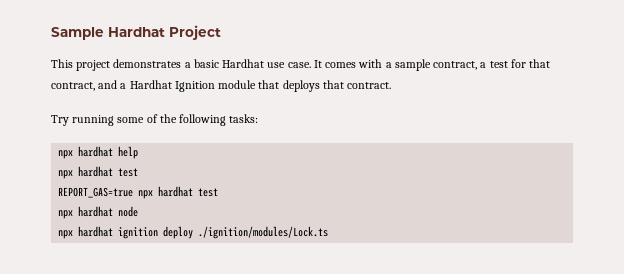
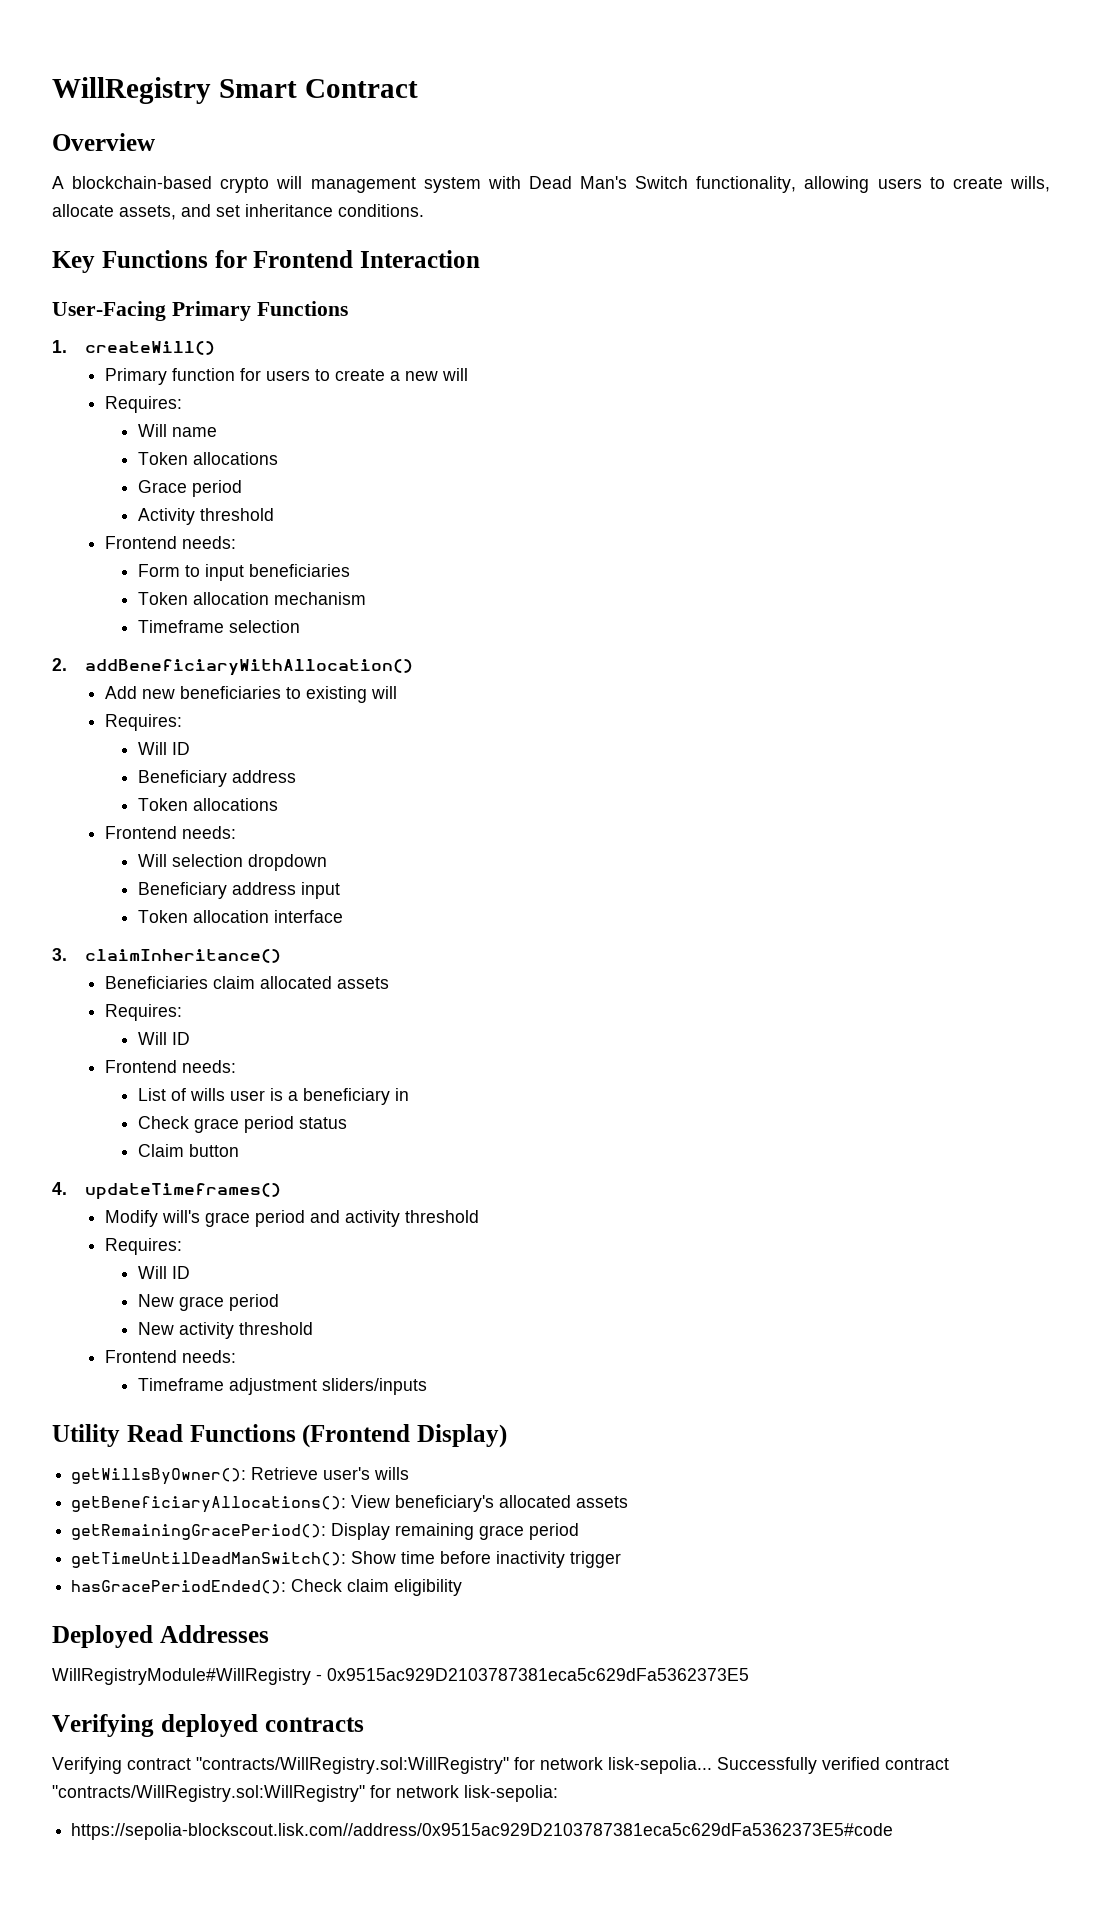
- Sample Hardhat Project
- This project demonstrates a basic Hardhat use case. It comes with a sample contract, a test for that contract, and a Hardhat Ignition module that deploys that contract.
- Try running some of the following tasks:
- npx hardhat help
- npx hardhat test
- REPORT_GAS=true npx hardhat test
- npx hardhat node
- npx hardhat ignition deploy ./ignition/modules/Lock.ts
+ WillRegistry Smart Contract
+ Overview
+ A blockchain-based crypto will management system with Dead Man's Switch functionality, allowing users to create wills, allocate assets, and set inheritance conditions.
+ Key Functions for Frontend Interaction
+ User-Facing Primary Functions
+ 1. createWill()
+ Primary function for users to create a new will
+ Requires:
+ Will name
+ Token allocations
+ Grace period
+ Activity threshold
+ Frontend needs:
+ Form to input beneficiaries
+ Token allocation mechanism
+ Timeframe selection
+ 2. addBeneficiaryWithAllocation()
+ Add new beneficiaries to existing will
+ Requires:
+ Will ID
+ Beneficiary address
+ Token allocations
+ Frontend needs:
+ Will selection dropdown
+ Beneficiary address input
+ Token allocation interface
+ 3. claimInheritance()
+ Beneficiaries claim allocated assets
+ Requires:
+ Will ID
+ Frontend needs:
+ List of wills user is a beneficiary in
+ Check grace period status
+ Claim button
+ 4. updateTimeframes()
+ Modify will's grace period and activity threshold
+ Requires:
+ Will ID
+ New grace period
+ New activity threshold
+ Frontend needs:
+ Timeframe adjustment sliders/inputs
+ Utility Read Functions (Frontend Display)
+ getWillsByOwner(): Retrieve user's wills
+ getBeneficiaryAllocations(): View beneficiary's allocated assets
+ getRemainingGracePeriod(): Display remaining grace period
+ getTimeUntilDeadManSwitch(): Show time before inactivity trigger
+ hasGracePeriodEnded(): Check claim eligibility
+ Deployed Addresses
+ WillRegistryModule#WillRegistry - 0x9515ac929D2103787381eca5c629dFa5362373E5
+ Verifying deployed contracts
+ Verifying contract "contracts/WillRegistry.sol:WillRegistry" for network lisk-sepolia... Successfully verified contract "contracts/WillRegistry.sol:WillRegistry" for network lisk-sepolia:
+ https://sepolia-blockscout.lisk.com//address/0x9515ac929D2103787381eca5c629dFa5362373E5#code

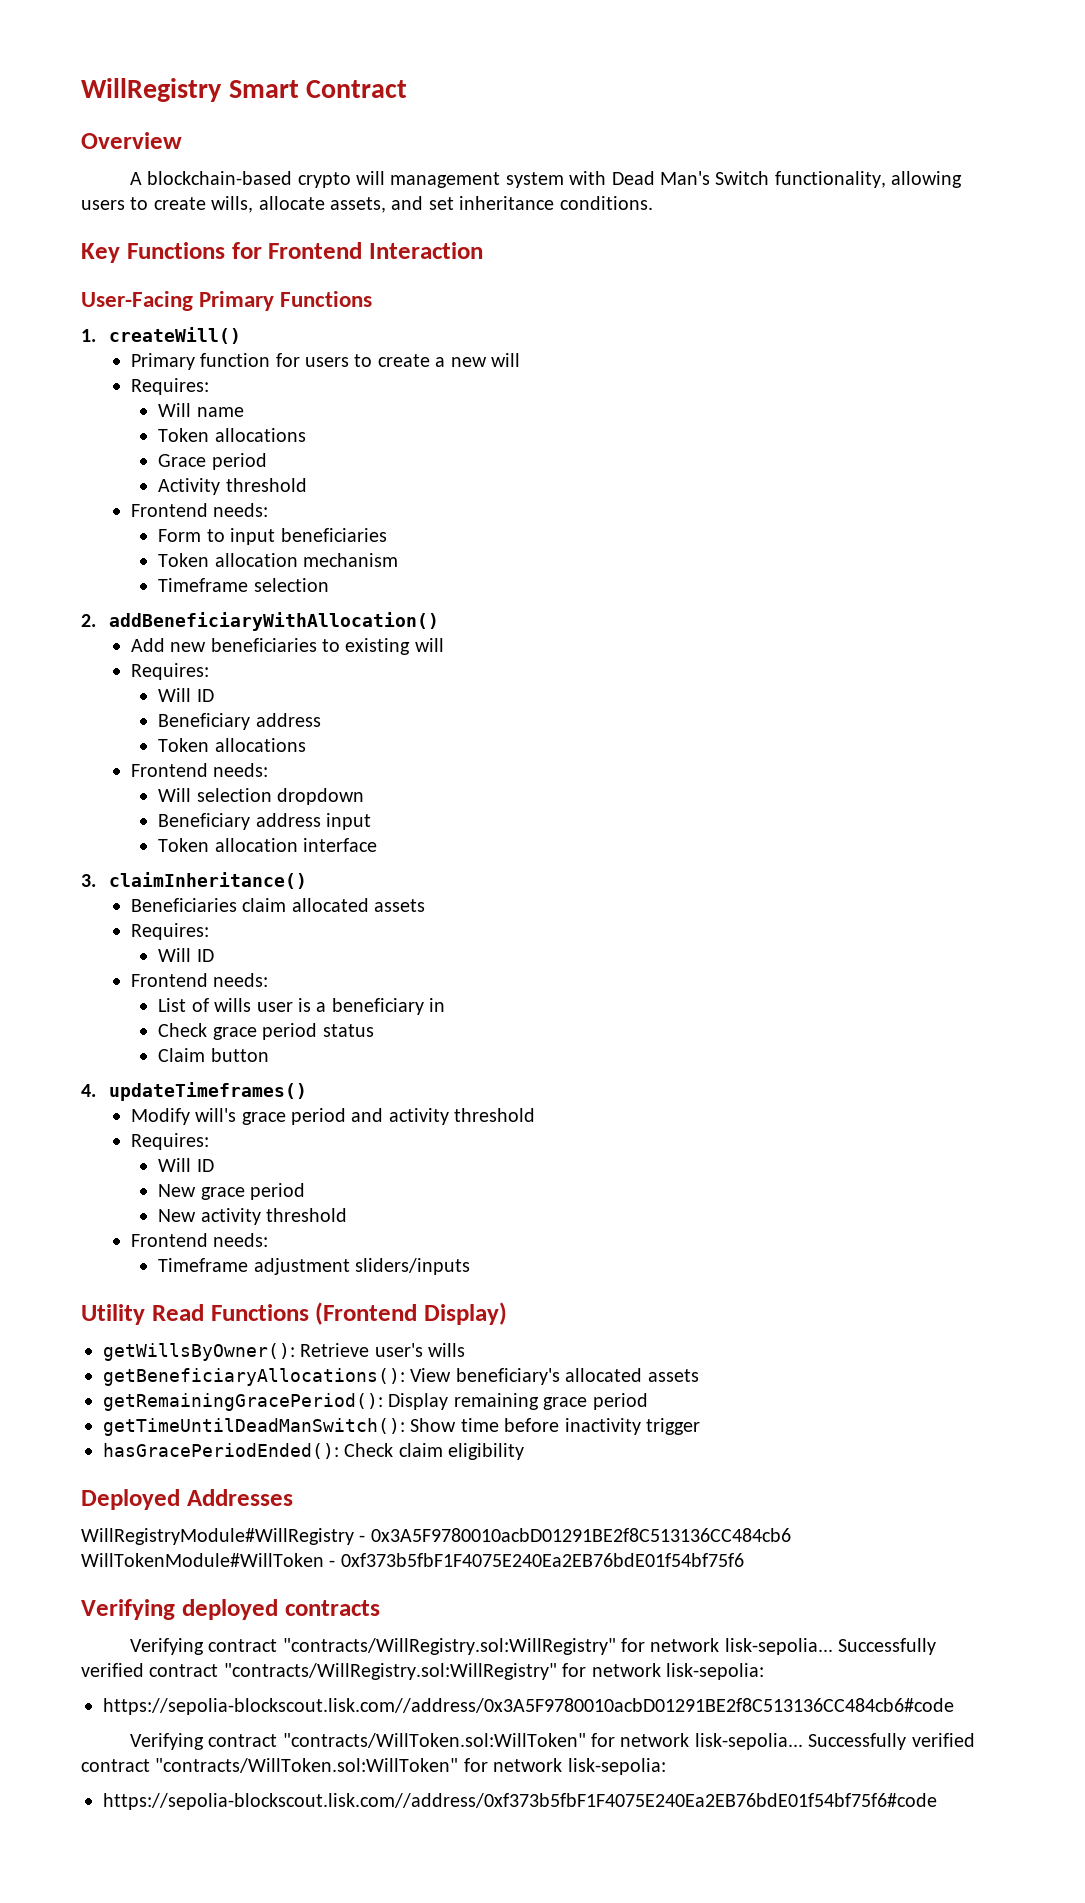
- WillRegistryModule#WillRegistry - 0x9515ac929D2103787381eca5c629dFa5362373E5
+ WillRegistryModule#WillRegistry - 0x3A5F9780010acbD01291BE2f8C513136CC484cb6 WillTokenModule#WillToken - 0xf373b5fbF1F4075E240Ea2EB76bdE01f54bf75f6
- https://sepolia-blockscout.lisk.com//address/0x9515ac929D2103787381eca5c629dFa5362373E5#code
+ https://sepolia-blockscout.lisk.com//address/0x3A5F9780010acbD01291BE2f8C513136CC484cb6#code
+ Verifying contract "contracts/WillToken.sol:WillToken" for network lisk-sepolia... Successfully verified contract "contracts/WillToken.sol:WillToken" for network lisk-sepolia:
+ https://sepolia-blockscout.lisk.com//address/0xf373b5fbF1F4075E240Ea2EB76bdE01f54bf75f6#code

